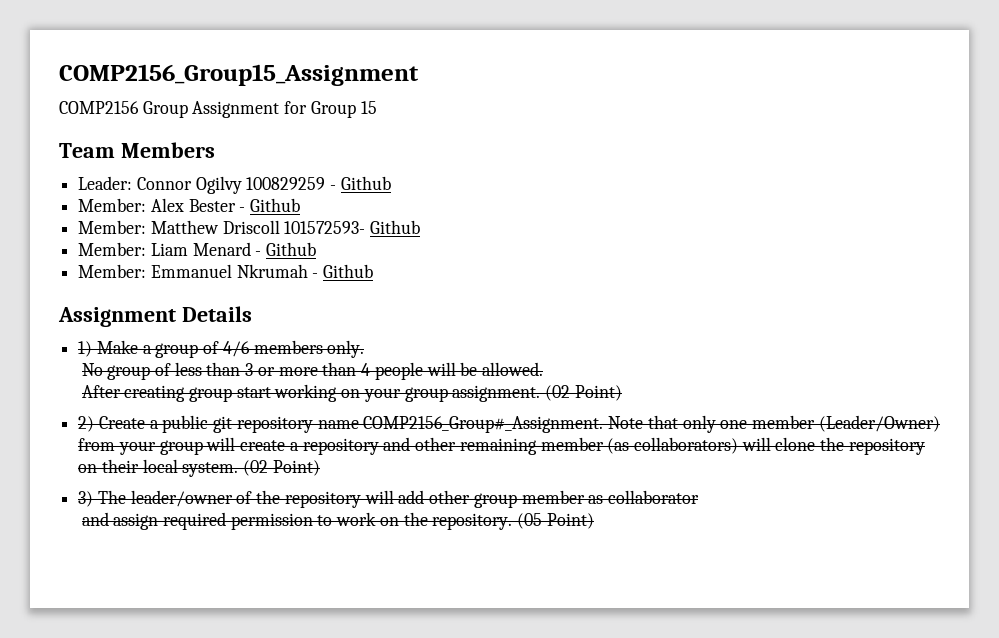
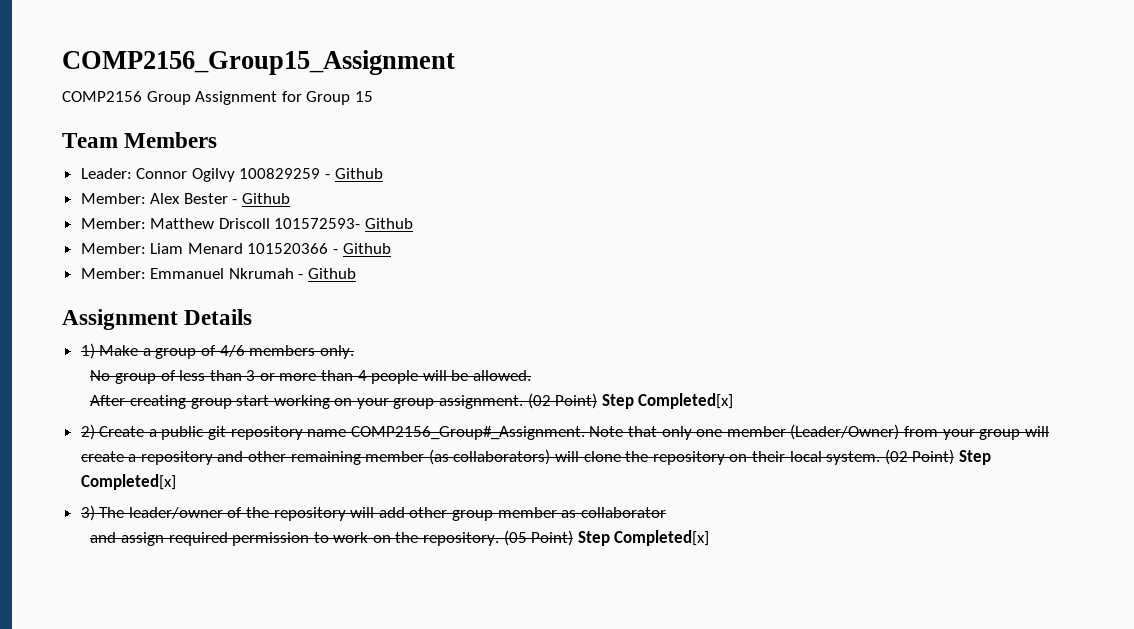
- Member: Liam Menard - Github
+ Member: Liam Menard 101520366 - Github
- After creating group start working on your group assignment. (02 Point)
+ After creating group start working on your group assignment. (02 Point) Step Completed[x]
- Note that only one member (Leader/Owner) from your group will create a repository and other remaining member (as collaborators) will clone the repository on their local system. (02 Point)
+ Note that only one member (Leader/Owner) from your group will create a repository and other remaining member (as collaborators) will clone the repository on their local system. (02 Point) Step Completed[x]
- (05 Point)
+ (05 Point) Step Completed[x]

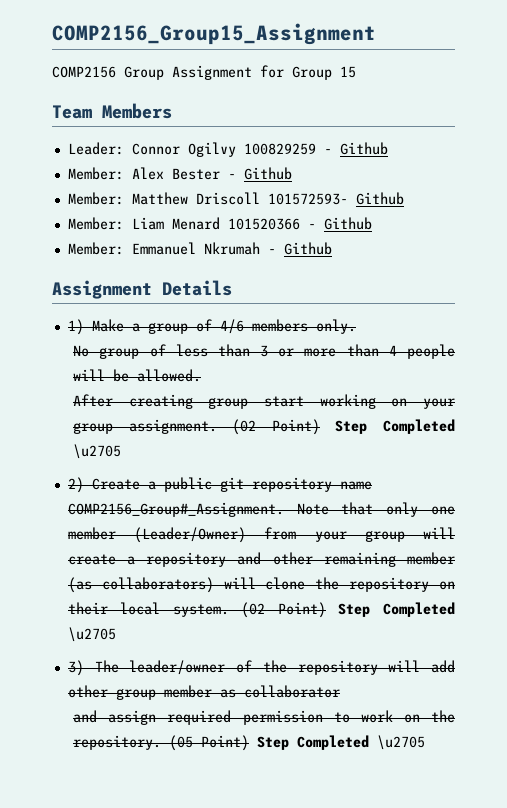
- After creating group start working on your group assignment. (02 Point) Step Completed[x]
+ After creating group start working on your group assignment. (02 Point) Step Completed \u2705
- Note that only one member (Leader/Owner) from your group will create a repository and other remaining member (as collaborators) will clone the repository on their local system. (02 Point) Step Completed[x]
+ Note that only one member (Leader/Owner) from your group will create a repository and other remaining member (as collaborators) will clone the repository on their local system. (02 Point) Step Completed \u2705
- (05 Point) Step Completed[x]
+ (05 Point) Step Completed \u2705

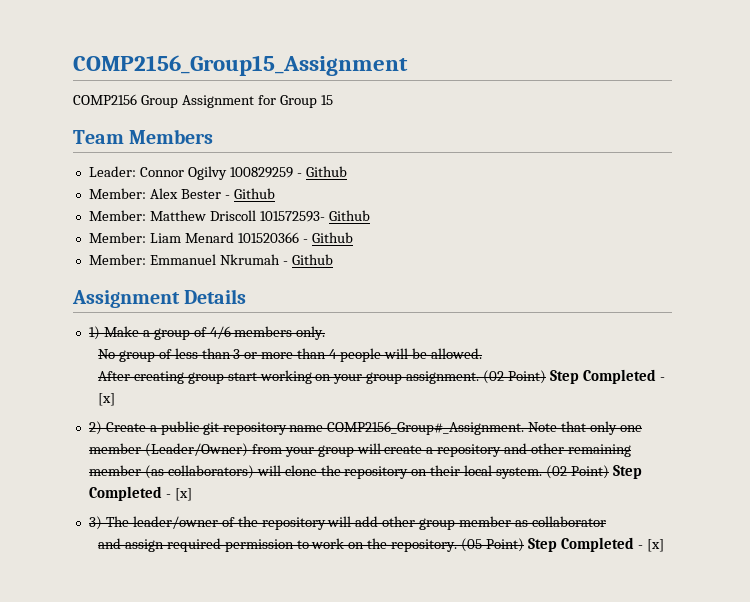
- After creating group start working on your group assignment. (02 Point) Step Completed \u2705
+ After creating group start working on your group assignment. (02 Point) Step Completed - [x]
- Note that only one member (Leader/Owner) from your group will create a repository and other remaining member (as collaborators) will clone the repository on their local system. (02 Point) Step Completed \u2705
+ Note that only one member (Leader/Owner) from your group will create a repository and other remaining member (as collaborators) will clone the repository on their local system. (02 Point) Step Completed - [x]
- (05 Point) Step Completed \u2705
+ (05 Point) Step Completed - [x]

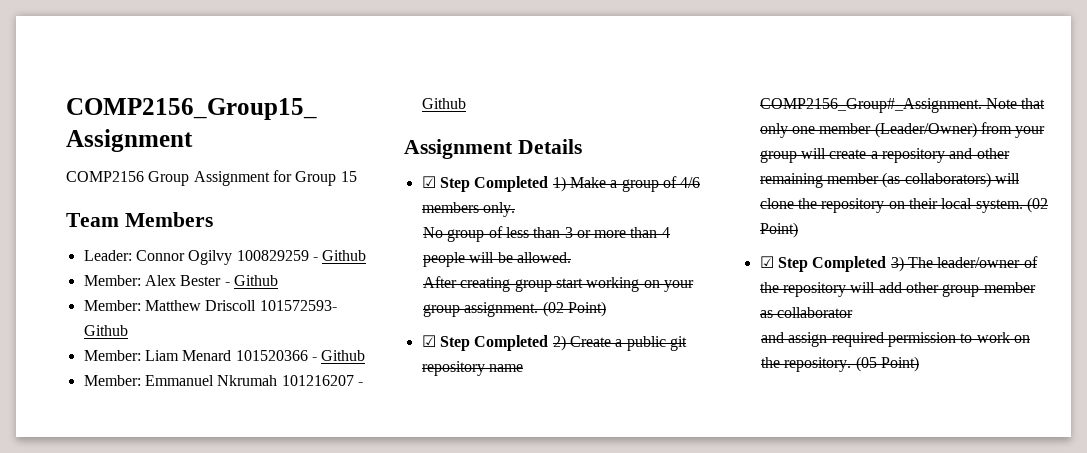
- Member: Emmanuel Nkrumah - Github
+ Member: Emmanuel Nkrumah 101216207 - Github
- 1) Make a group of 4/6 members only.
+ ☑ Step Completed 1) Make a group of 4/6 members only.
- After creating group start working on your group assignment. (02 Point) Step Completed - [x]
- 2) Create a public git repository name COMP2156_Group#_Assignment.
+ After creating group start working on your group assignment. (02 Point)
+ ☑ Step Completed 2) Create a public git repository name COMP2156_Group#_Assignment.
- Note that only one member (Leader/Owner) from your group will create a repository and other remaining member (as collaborators) will clone the repository on their local system. (02 Point) Step Completed - [x]
- 3) The leader/owner of the repository will add other group member as collaborator
+ Note that only one member (Leader/Owner) from your group will create a repository and other remaining member (as collaborators) will clone the repository on their local system. (02 Point)
+ ☑ Step Completed 3) The leader/owner of the repository will add other group member as collaborator
- (05 Point) Step Completed - [x]
+ (05 Point)

